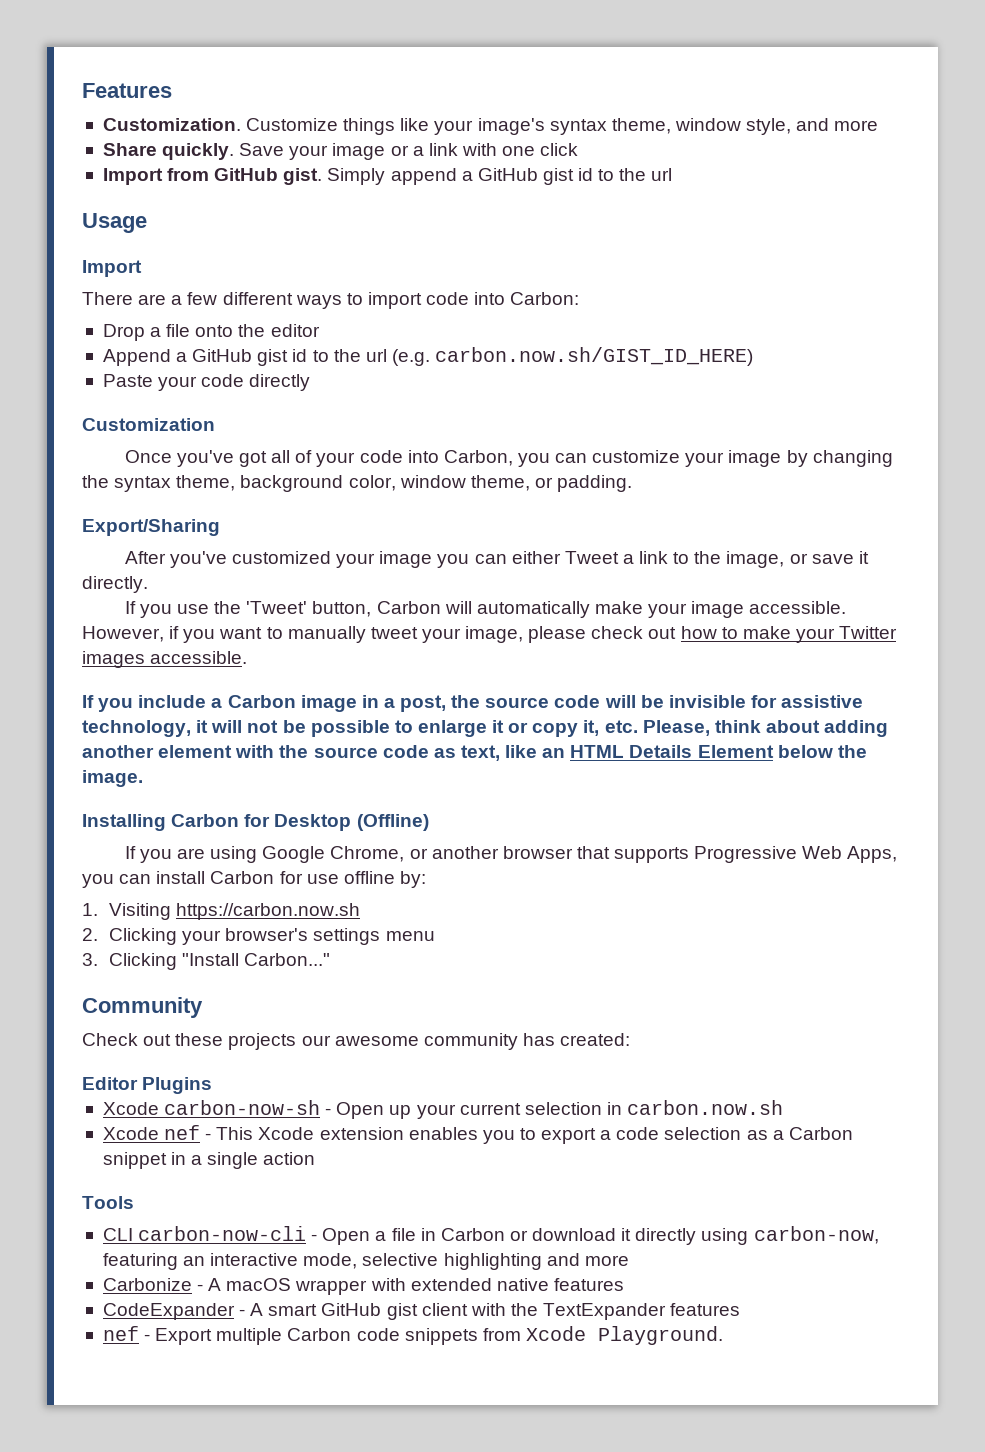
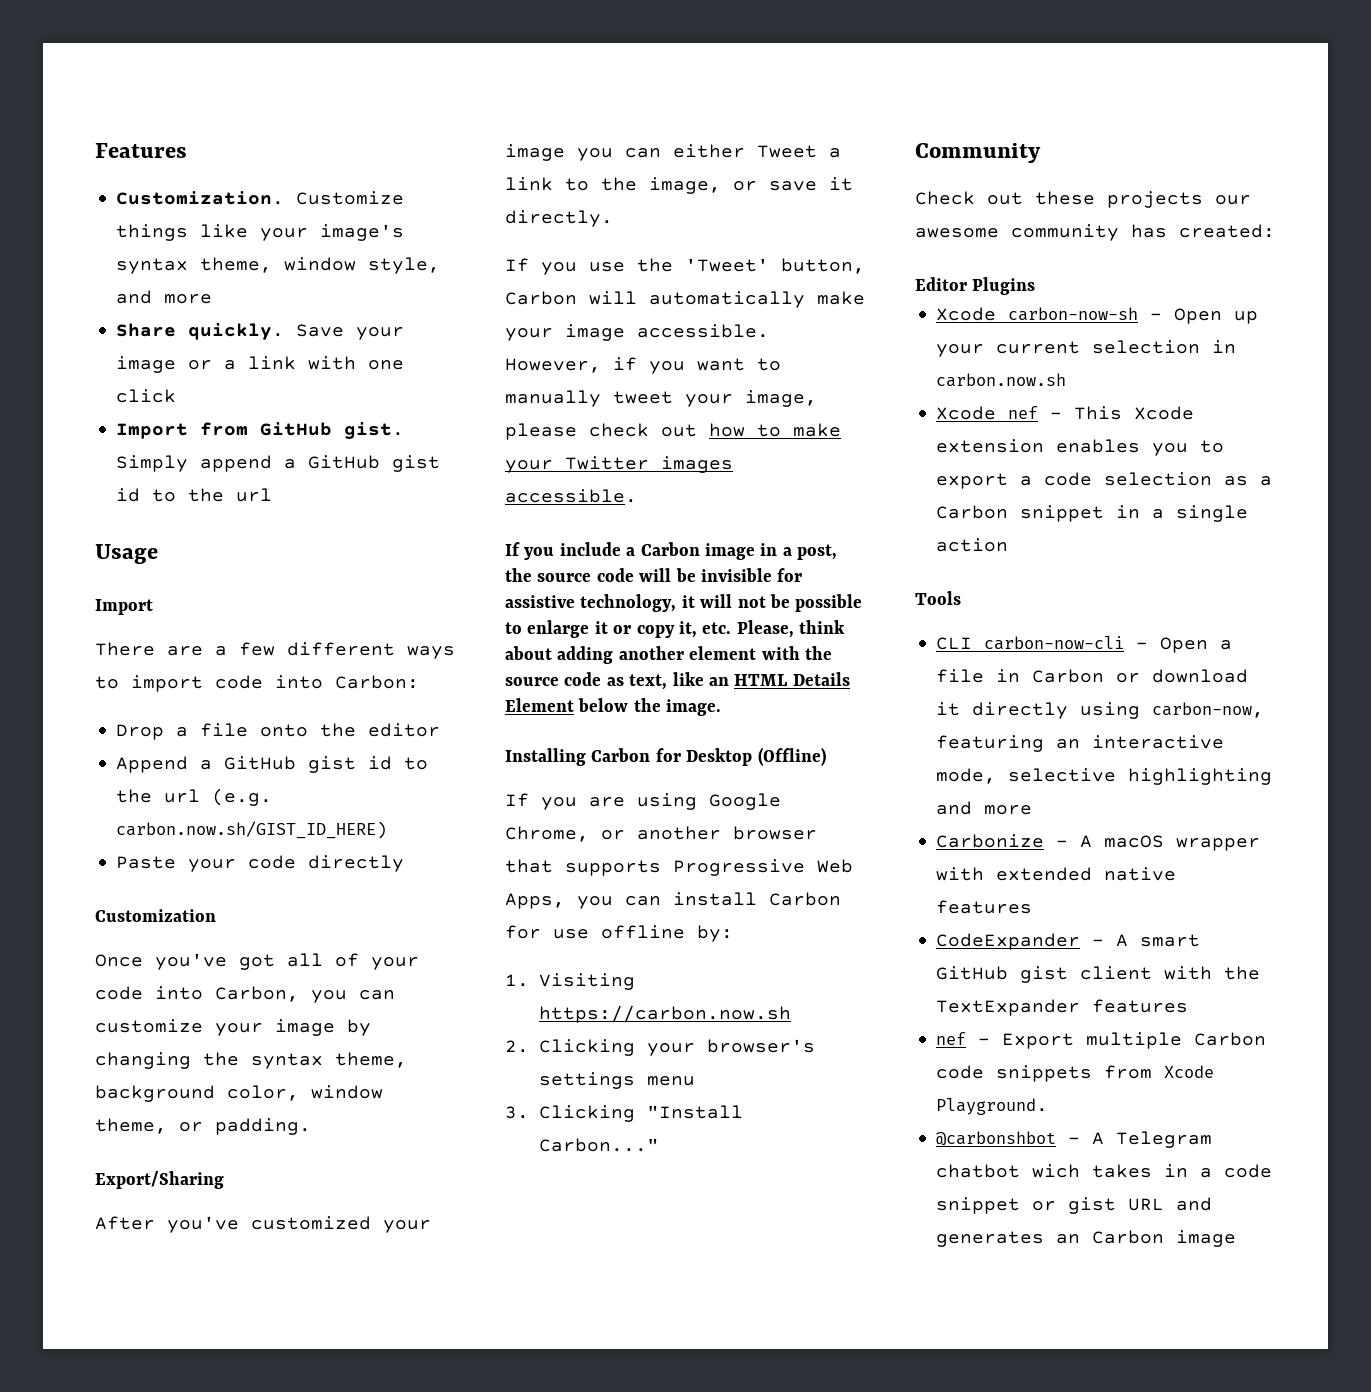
+ @carbonshbot - A Telegram chatbot wich takes in a code snippet or gist URL and generates an Carbon image

